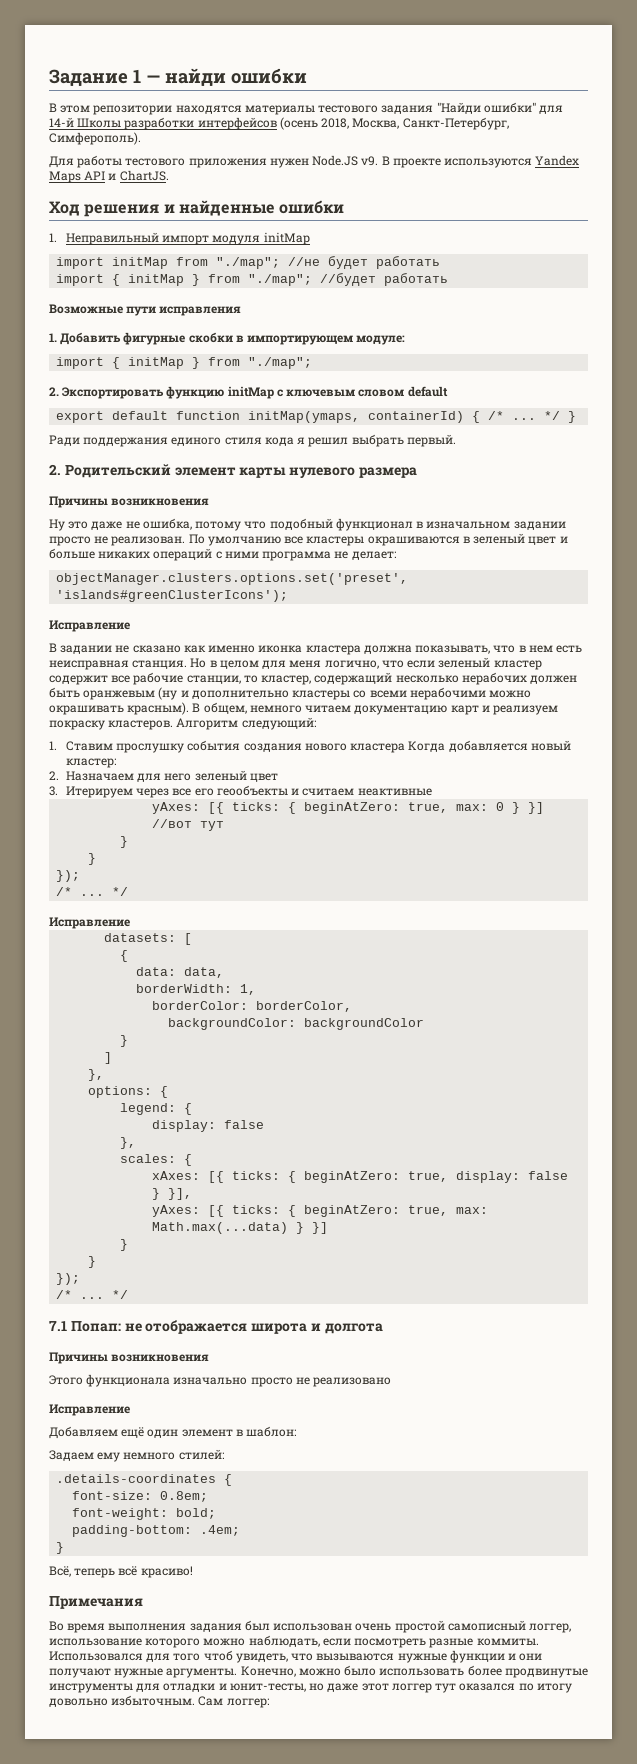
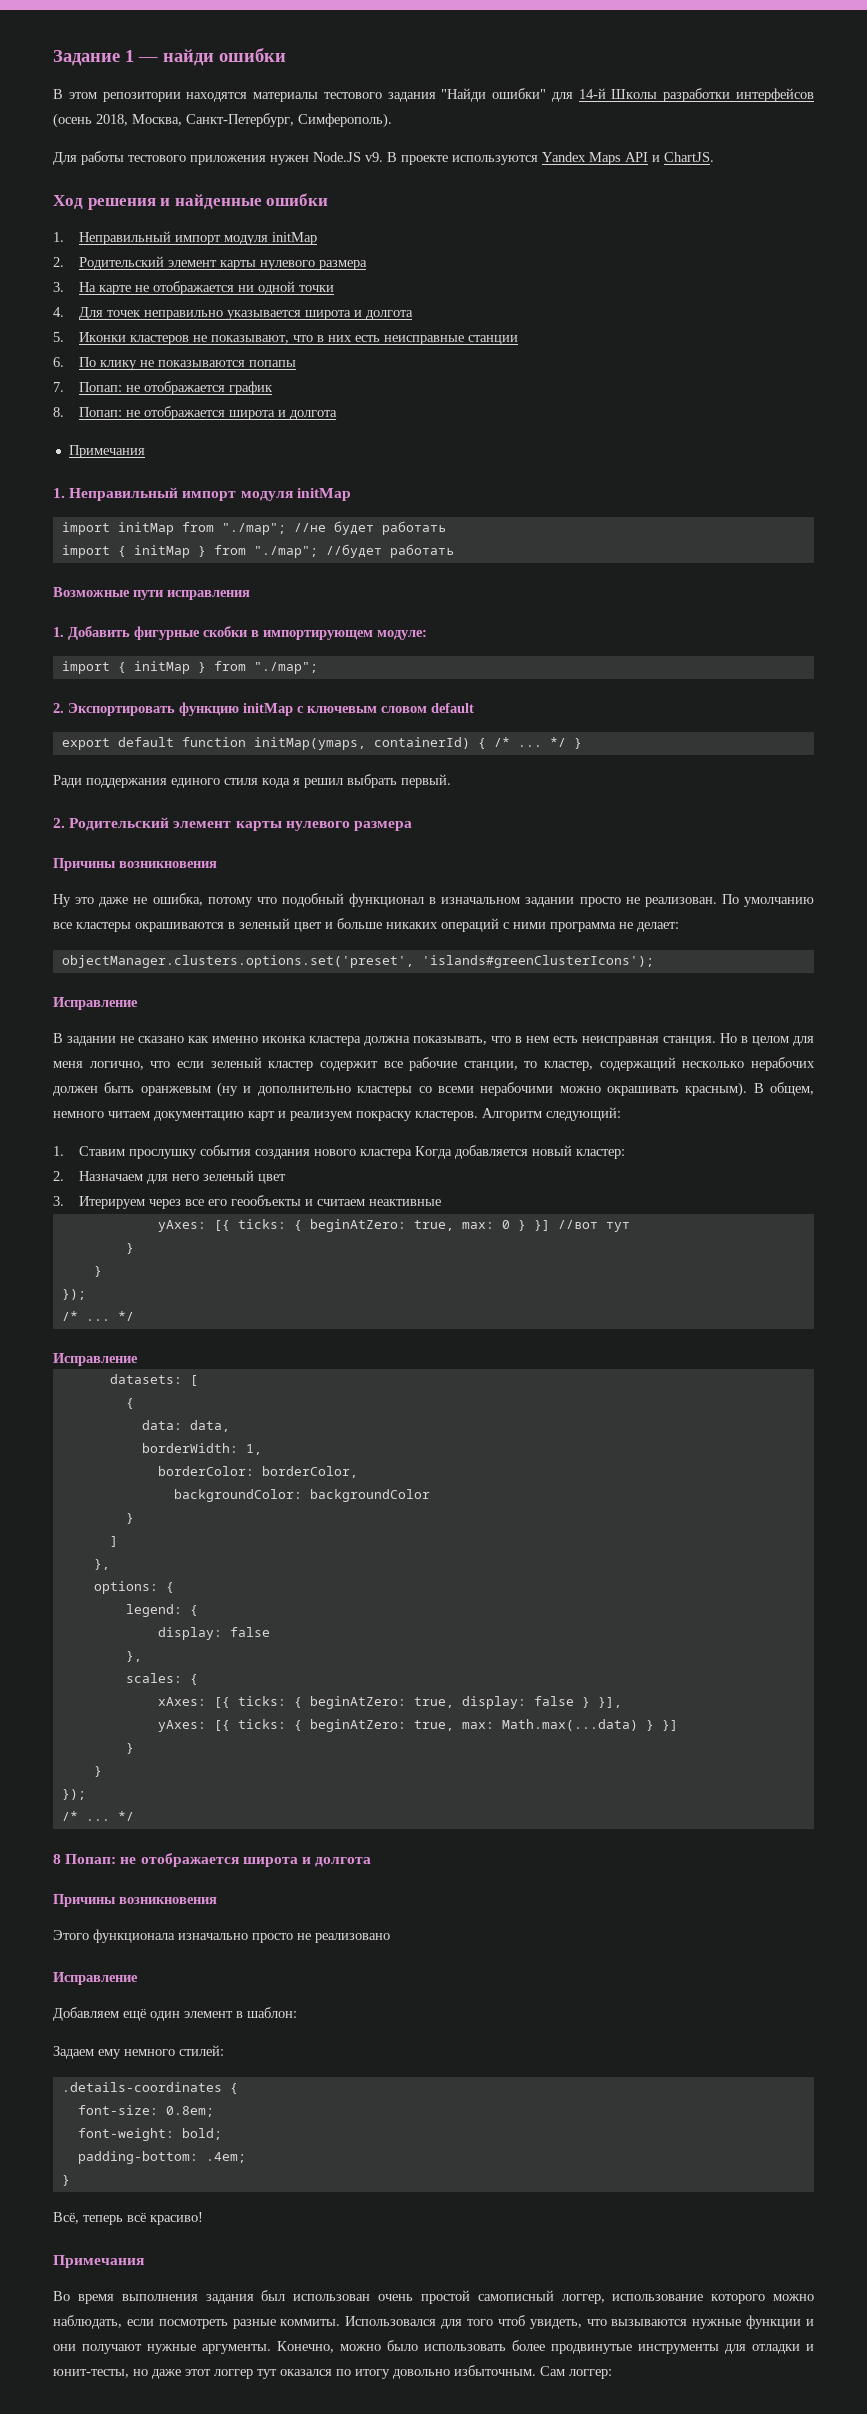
  Ход решения и найденные ошибки
+ 1. Неправильный импорт модуля initMap
+ 2. Родительский элемент карты нулевого размера
+ 3. На карте не отображается ни одной точки
+ 4. Для точек неправильно указывается широта и долгота
+ 5. Иконки кластеров не показывают, что в них есть неисправные станции
+ 6. По клику не показываются попапы
+ 7. Попап: не отображается график
+ 8. Попап: не отображается широта и долгота
+ Примечания
- 7.1 Попап: не отображается широта и долгота
+ 8 Попап: не отображается широта и долгота

